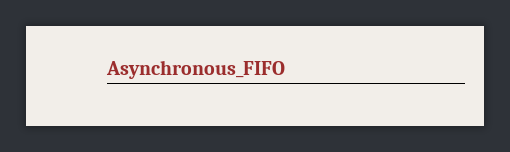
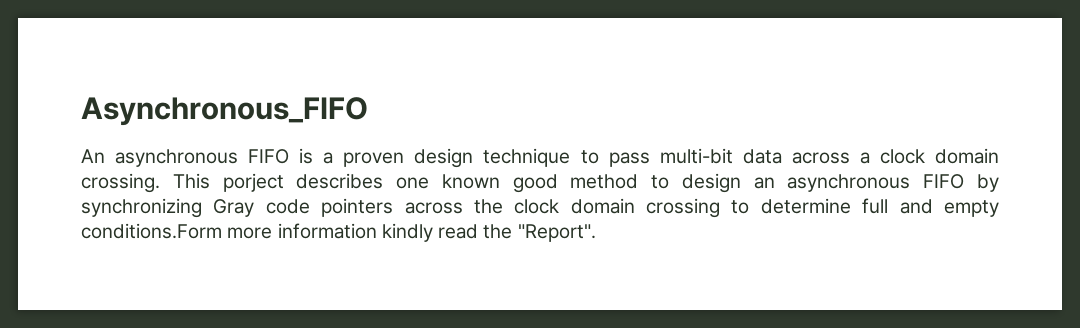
+ An asynchronous FIFO is a proven design technique to pass multi-bit data across a clock domain crossing. This porject describes one known good method to design an asynchronous FIFO by synchronizing Gray code pointers across the clock domain crossing to determine full and empty conditions.Form more information kindly read the "Report".

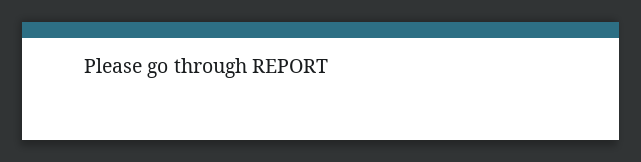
- Asynchronous_FIFO
- An asynchronous FIFO is a proven design technique to pass multi-bit data across a clock domain crossing. This porject describes one known good method to design an asynchronous FIFO by synchronizing Gray code pointers across the clock domain crossing to determine full and empty conditions.Form more information kindly read the "Report".
+ Please go through REPORT

